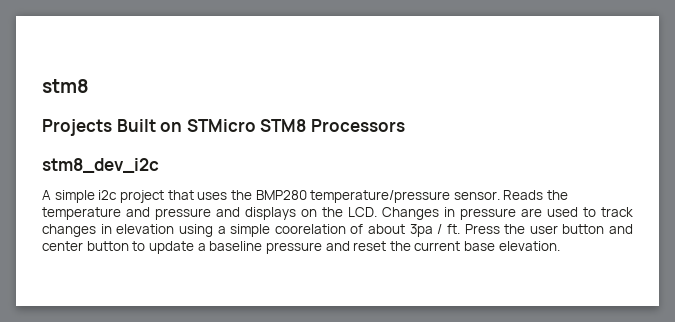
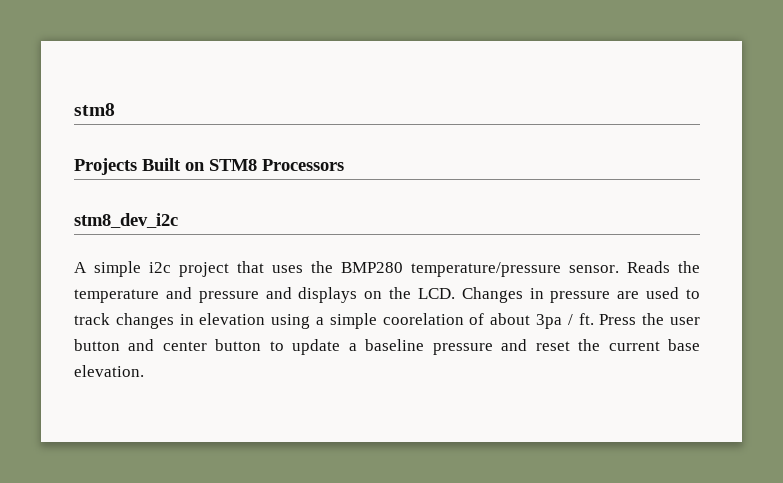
- Projects Built on STMicro STM8 Processors
+ Projects Built on STM8 Processors

